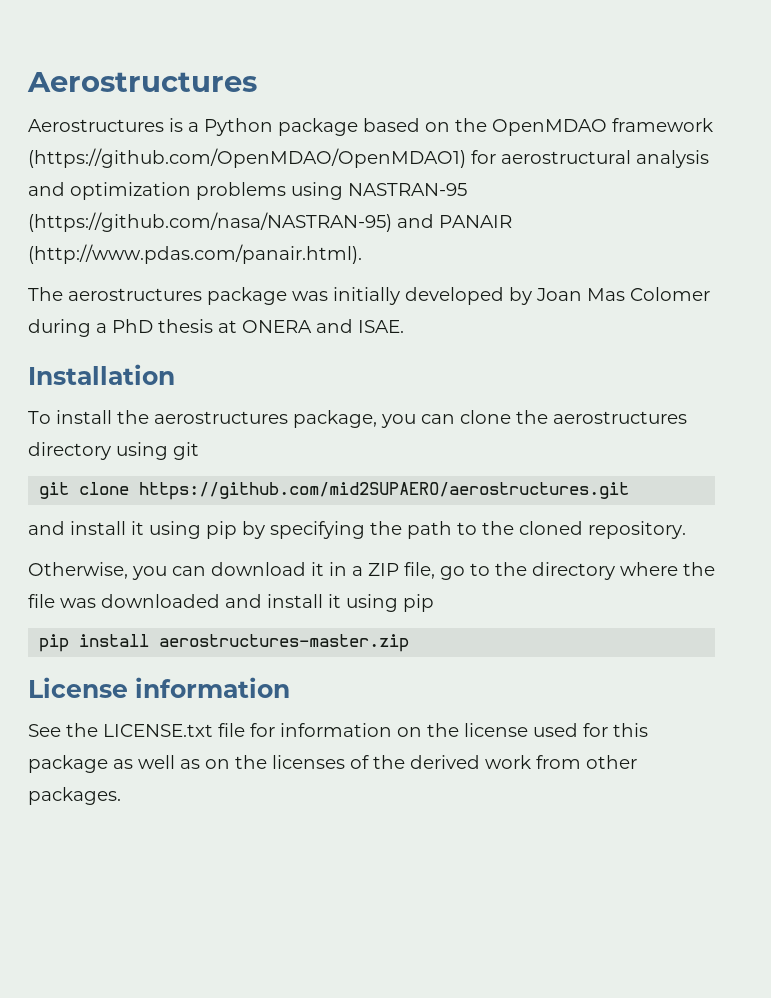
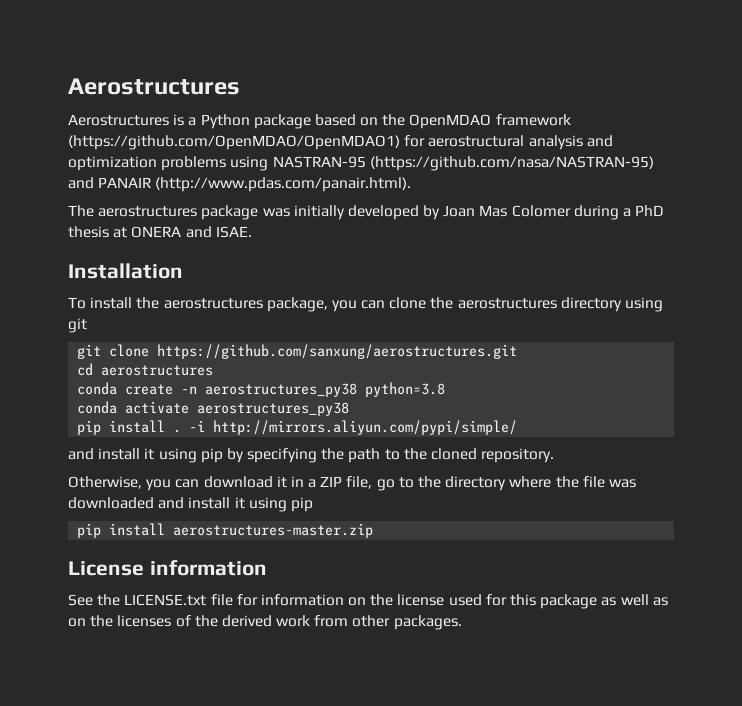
- git clone https://github.com/mid2SUPAERO/aerostructures.git
+ git clone https://github.com/sanxung/aerostructures.git
+ cd aerostructures
+ conda create -n aerostructures_py38 python=3.8
+ conda activate aerostructures_py38
+ pip install . -i http://mirrors.aliyun.com/pypi/simple/

